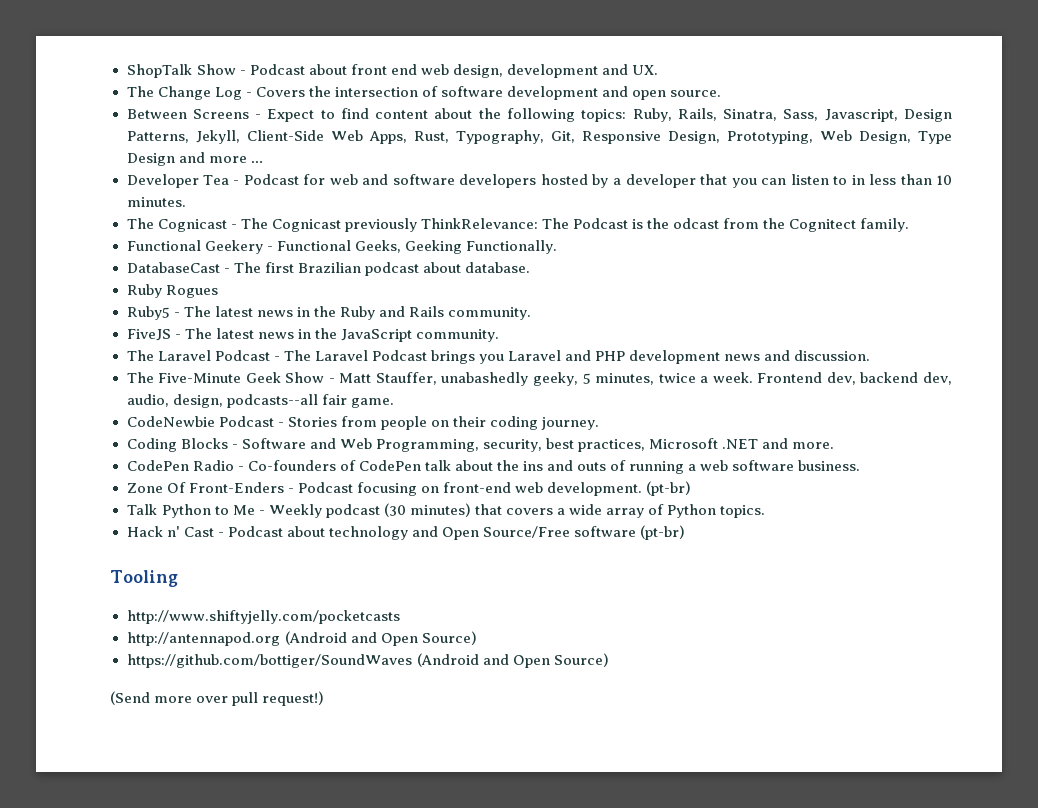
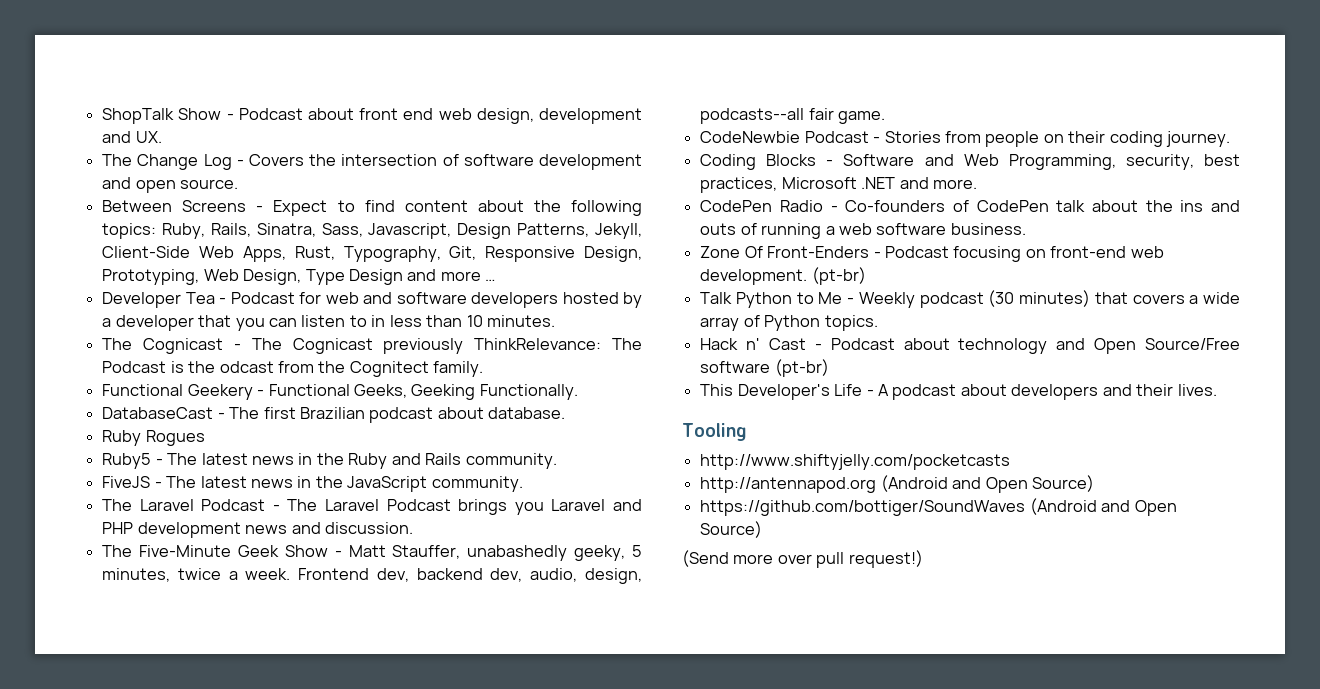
+ This Developer's Life - A podcast about developers and their lives.

